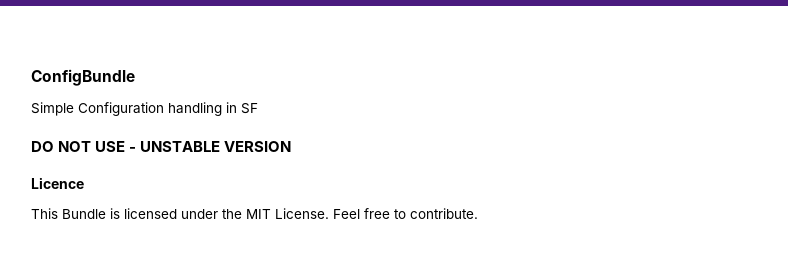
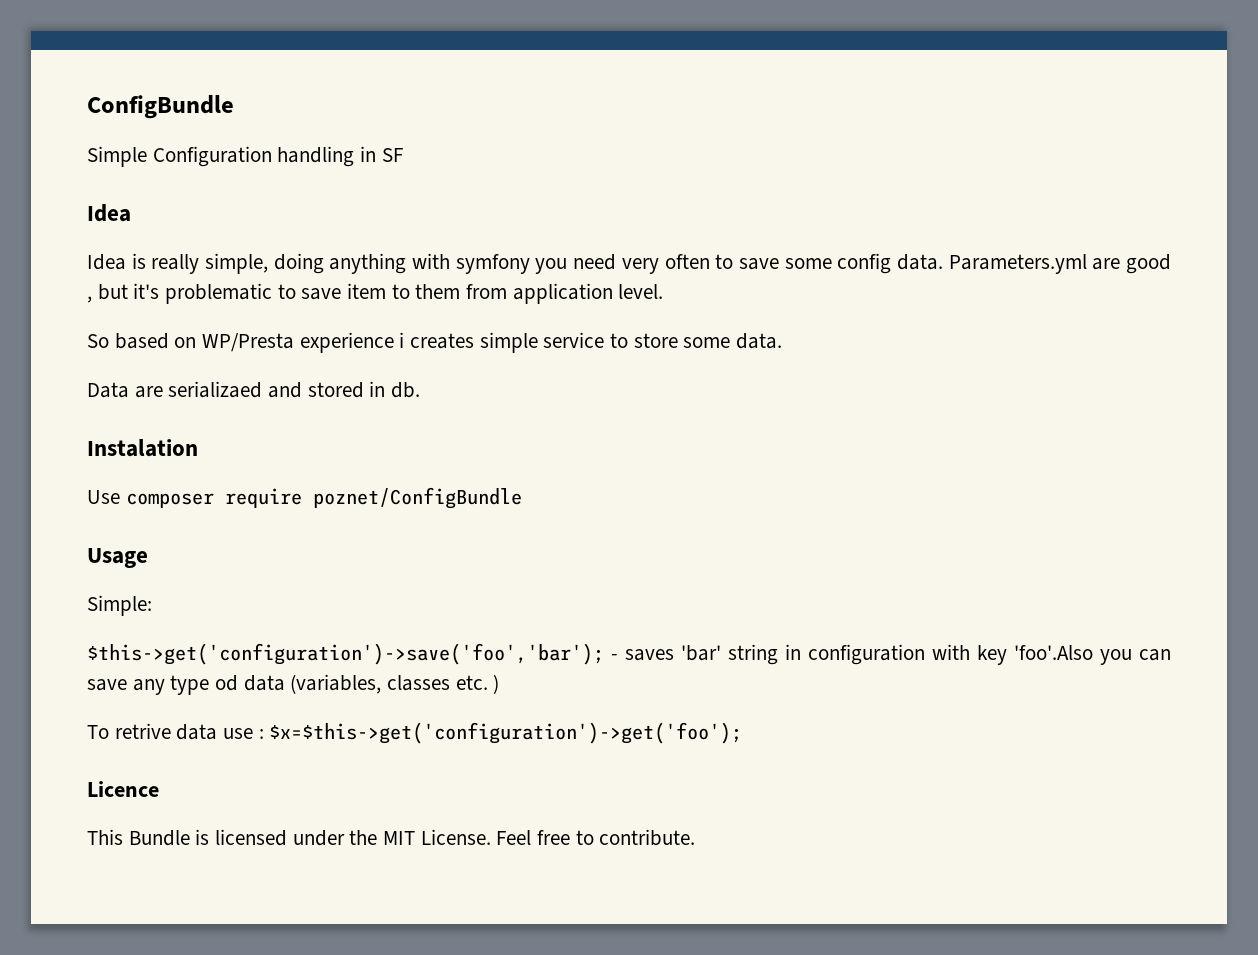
  Simple Configuration handling in SF
- DO NOT USE - UNSTABLE VERSION
+ Idea
+ Idea is really simple, doing anything with symfony you need very often to save some config data. Parameters.yml are good , but it's problematic to save item to them from application level.
+ So based on WP/Presta experience i creates simple service to store some data.
+ Data are serializaed and stored in db.
+ Instalation
+ Use composer require poznet/ConfigBundle
+ Usage
+ Simple:
+ $this->get('configuration')->save('foo','bar'); - saves 'bar' string in configuration with key 'foo'.Also you can save any type od data (variables, classes etc. )
+ To retrive data use : $x=$this->get('configuration')->get('foo');

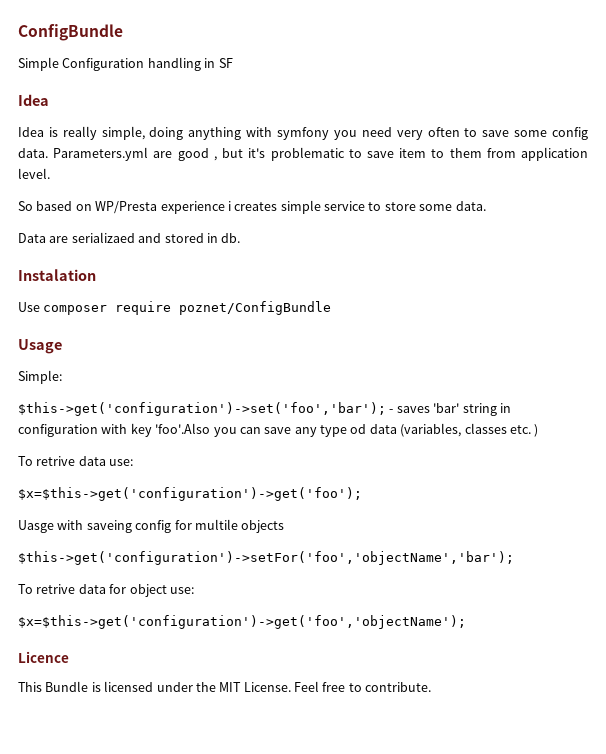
- $this->get('configuration')->save('foo','bar'); - saves 'bar' string in configuration with key 'foo'.Also you can save any type od data (variables, classes etc. )
+ $this->get('configuration')->set('foo','bar'); - saves 'bar' string in configuration with key 'foo'.Also you can save any type od data (variables, classes etc. )
- To retrive data use : $x=$this->get('configuration')->get('foo');
+ To retrive data use:
+ $x=$this->get('configuration')->get('foo');
+ Uasge with saveing config for multile objects
+ $this->get('configuration')->setFor('foo','objectName','bar');
+ To retrive data for object use:
+ $x=$this->get('configuration')->get('foo','objectName');

